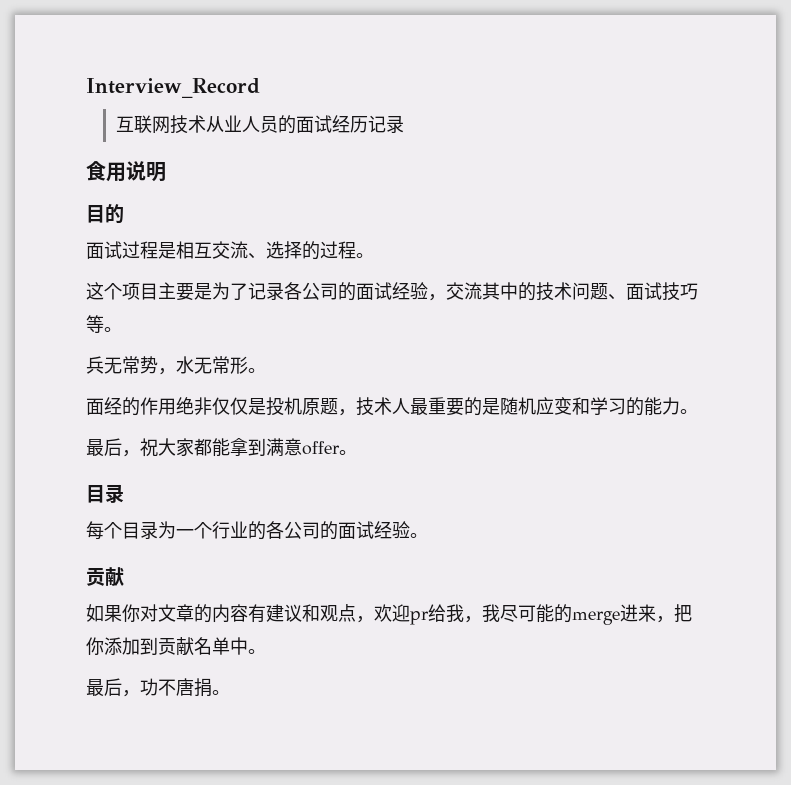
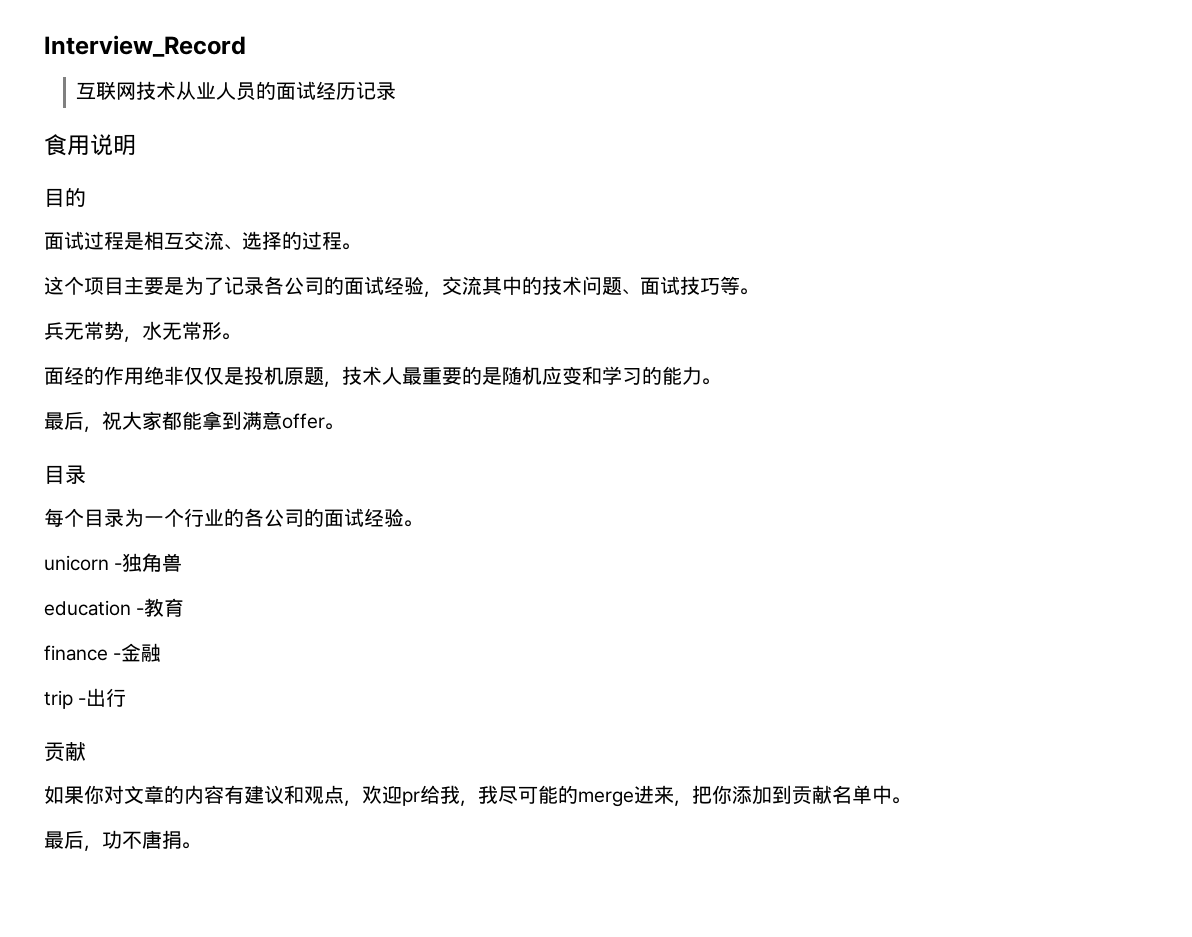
+ unicorn -独角兽
+ education -教育
+ finance -金融
+ trip -出行

